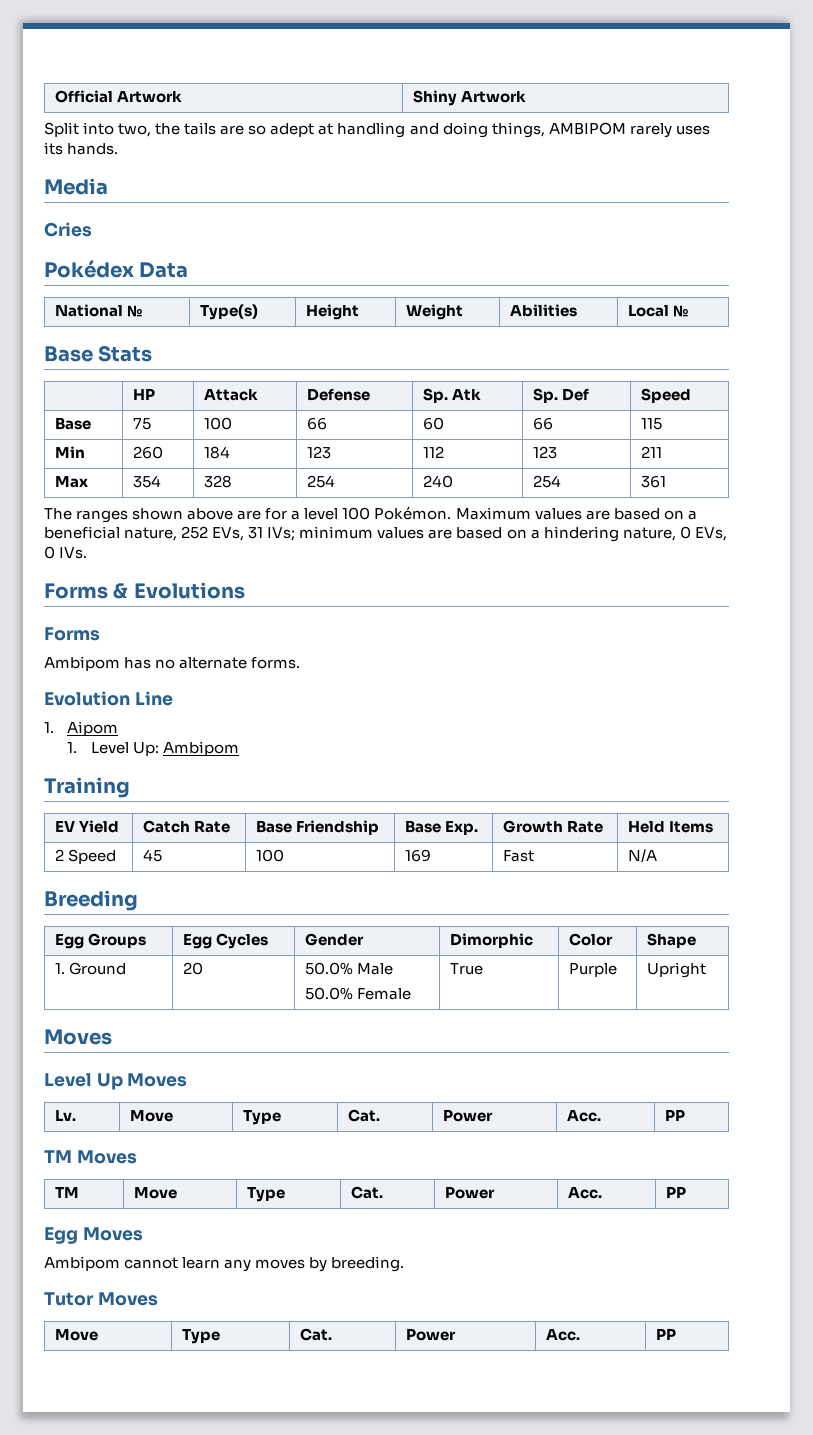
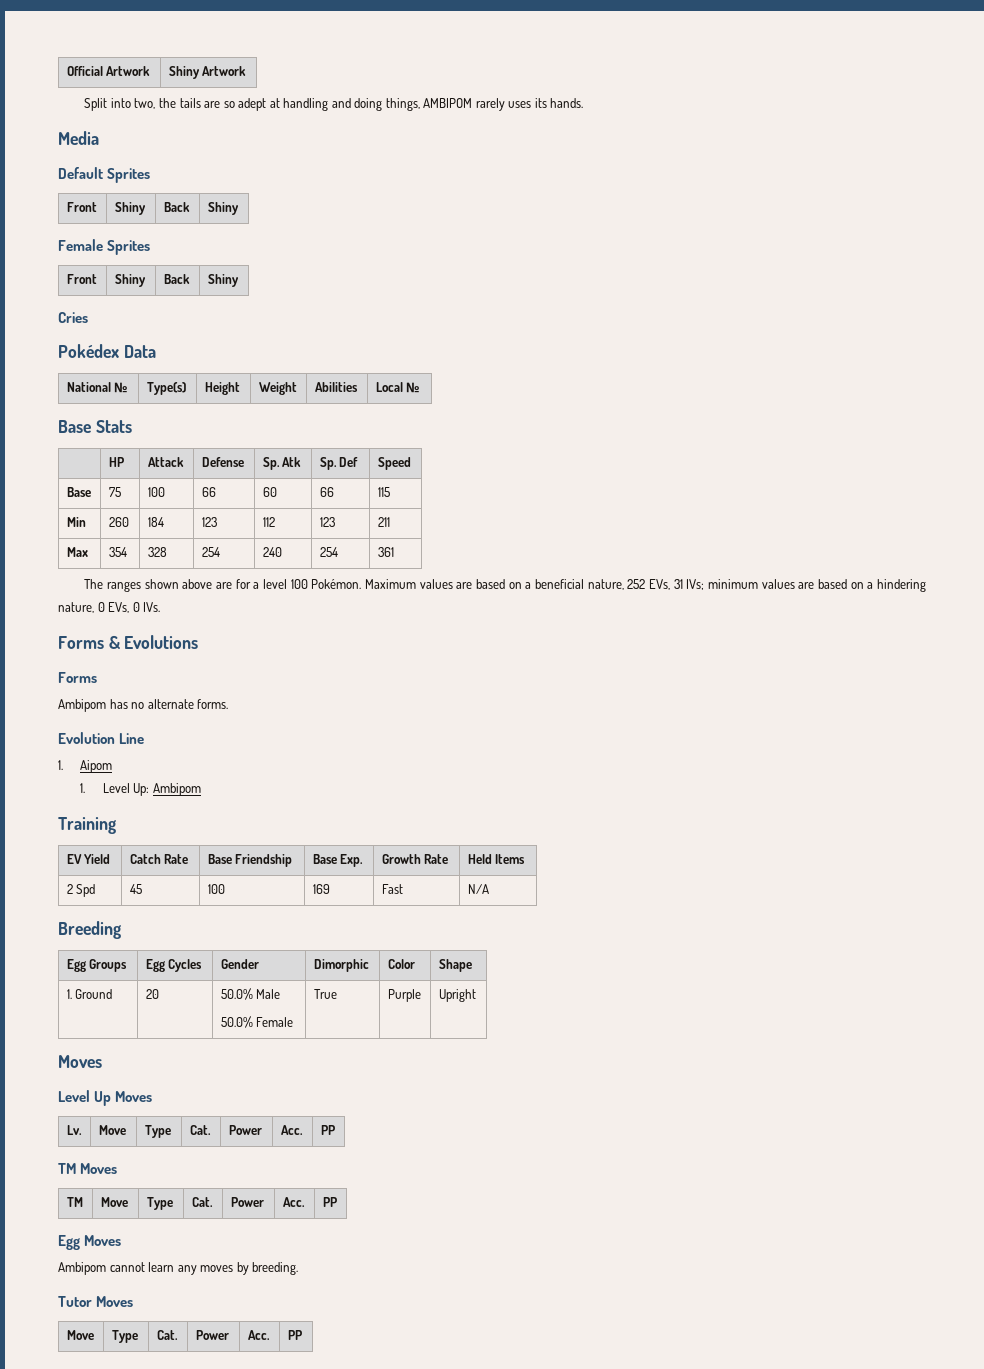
+ Default Sprites
+ Front | Shiny | Back | Shiny
+ Female Sprites
+ Front | Shiny | Back | Shiny
- 2 Speed | 45 | 100 | 169 | Fast | N/A
+ 2 Spd | 45 | 100 | 169 | Fast | N/A

